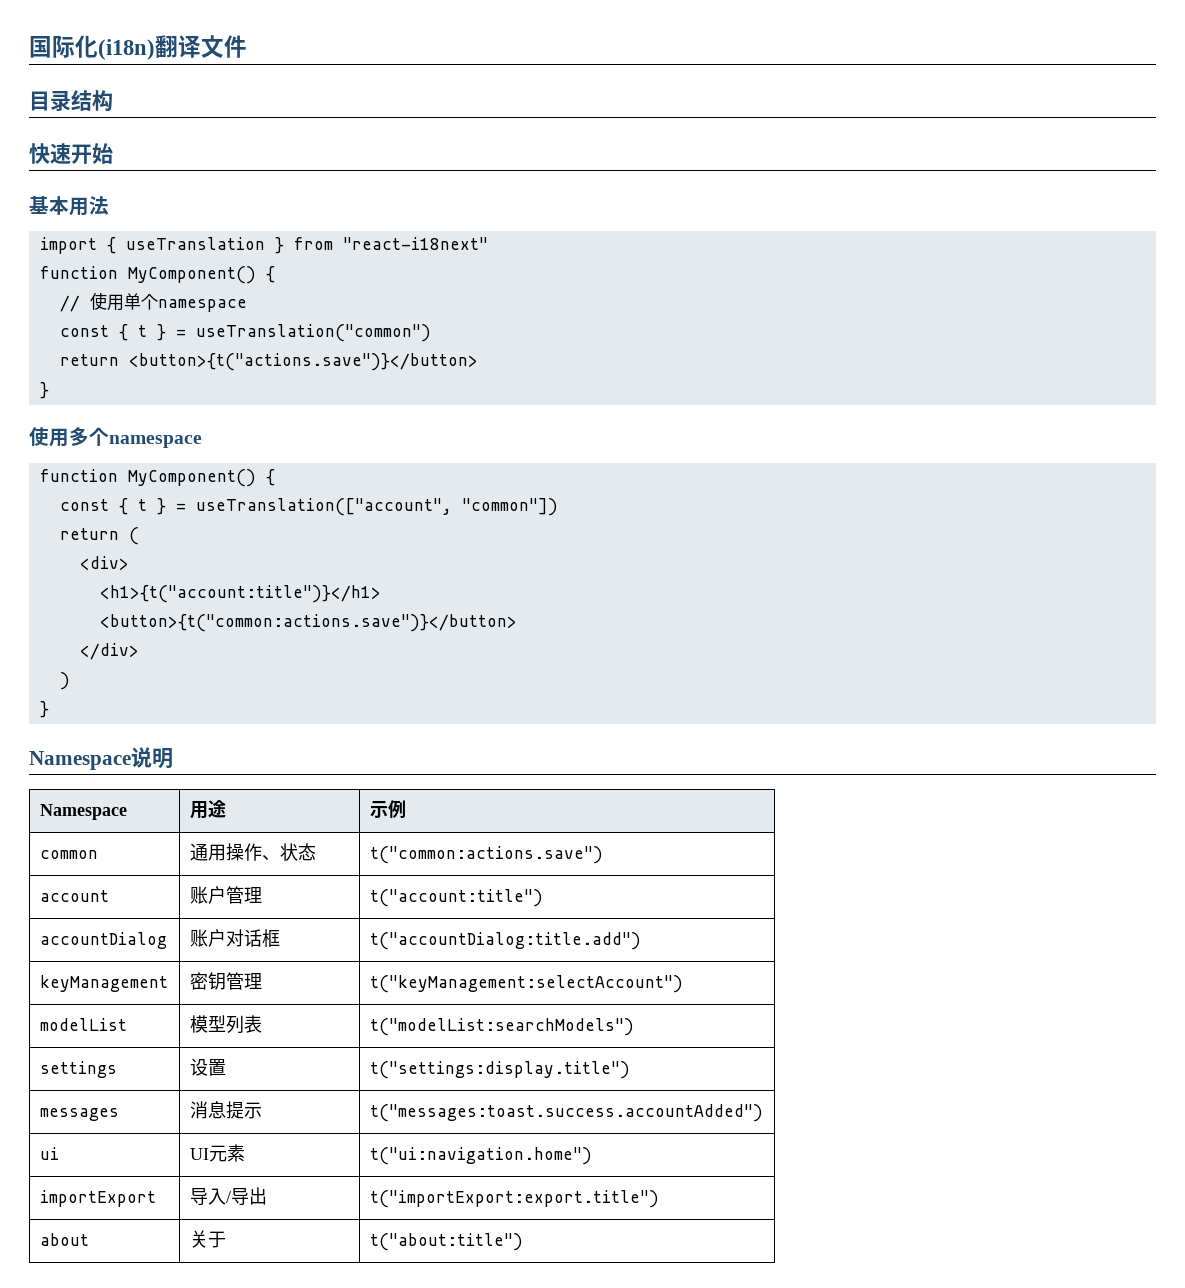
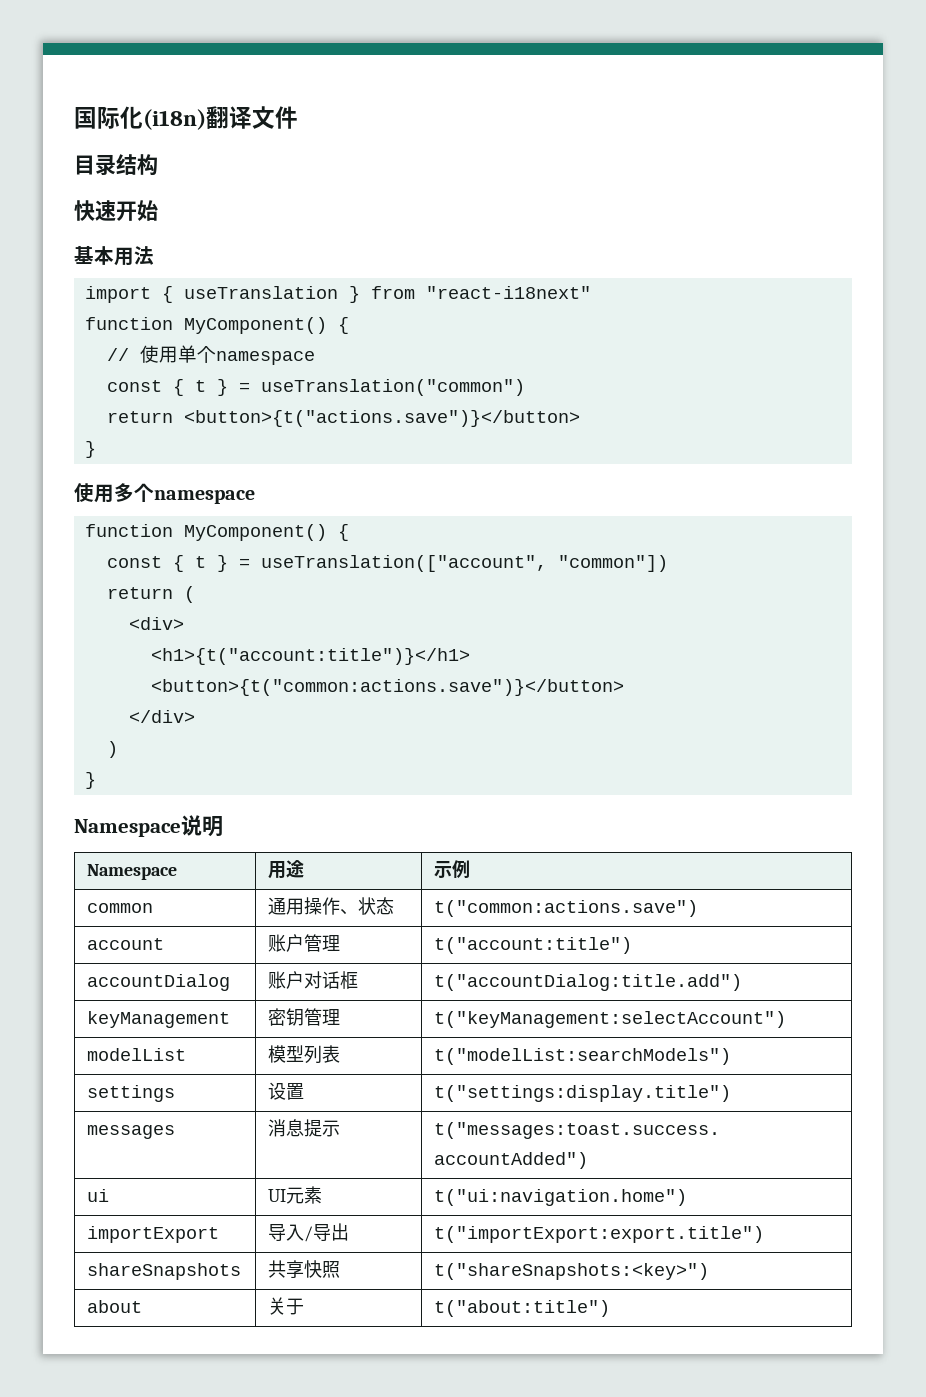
+ shareSnapshots | 共享快照 | t("shareSnapshots:<key>")

